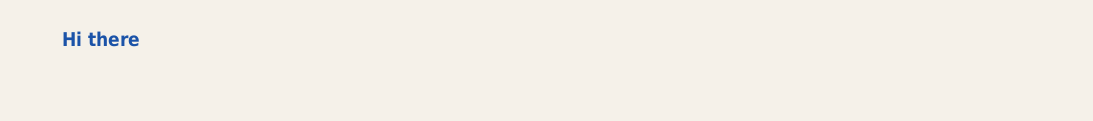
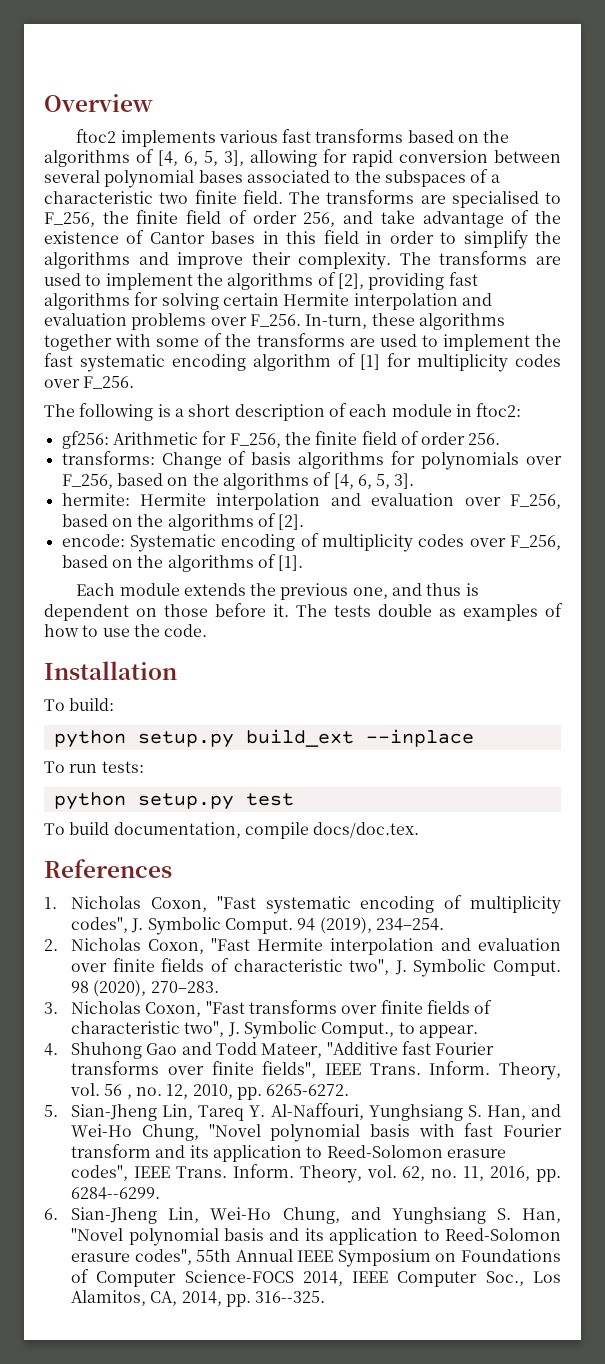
- Hi there
+ Overview
+ ftoc2 implements various fast transforms based on the algorithms of [4, 6, 5, 3], allowing for rapid conversion between several polynomial bases associated to the subspaces of a characteristic two finite field. The transforms are specialised to F_256, the finite field of order 256, and take advantage of the existence of Cantor bases in this field in order to simplify the algorithms and improve their complexity. The transforms are used to implement the algorithms of [2], providing fast algorithms for solving certain Hermite interpolation and evaluation problems over F_256. In-turn, these algorithms together with some of the transforms are used to implement the fast systematic encoding algorithm of [1] for multiplicity codes over F_256.
+ The following is a short description of each module in ftoc2:
+ gf256: Arithmetic for F_256, the finite field of order 256.
+ transforms: Change of basis algorithms for polynomials over F_256, based on the algorithms of [4, 6, 5, 3].
+ hermite: Hermite interpolation and evaluation over F_256, based on the algorithms of [2].
+ encode: Systematic encoding of multiplicity codes over F_256, based on the algorithms of [1].
+ Each module extends the previous one, and thus is dependent on those before it. The tests double as examples of how to use the code.
+ Installation
+ To build:
+ python setup.py build_ext --inplace
+ To run tests:
+ python setup.py test
+ To build documentation, compile docs/doc.tex.
+ References
+ 1. Nicholas Coxon, "Fast systematic encoding of multiplicity codes", J. Symbolic Comput. 94 (2019), 234–254.
+ 2. Nicholas Coxon, "Fast Hermite interpolation and evaluation over finite fields of characteristic two", J. Symbolic Comput. 98 (2020), 270–283.
+ 3. Nicholas Coxon, "Fast transforms over finite fields of characteristic two", J. Symbolic Comput., to appear.
+ 4. Shuhong Gao and Todd Mateer, "Additive fast Fourier transforms over finite fields", IEEE Trans. Inform. Theory, vol. 56 , no. 12, 2010, pp. 6265-6272.
+ 5. Sian-Jheng Lin, Tareq Y. Al-Naffouri, Yunghsiang S. Han, and Wei-Ho Chung, "Novel polynomial basis with fast Fourier transform and its application to Reed-Solomon erasure codes", IEEE Trans. Inform. Theory, vol. 62, no. 11, 2016, pp. 6284--6299.
+ 6. Sian-Jheng Lin, Wei-Ho Chung, and Yunghsiang S. Han, "Novel polynomial basis and its application to Reed-Solomon erasure codes", 55th Annual IEEE Symposium on Foundations of Computer Science-FOCS 2014, IEEE Computer Soc., Los Alamitos, CA, 2014, pp. 316--325.

